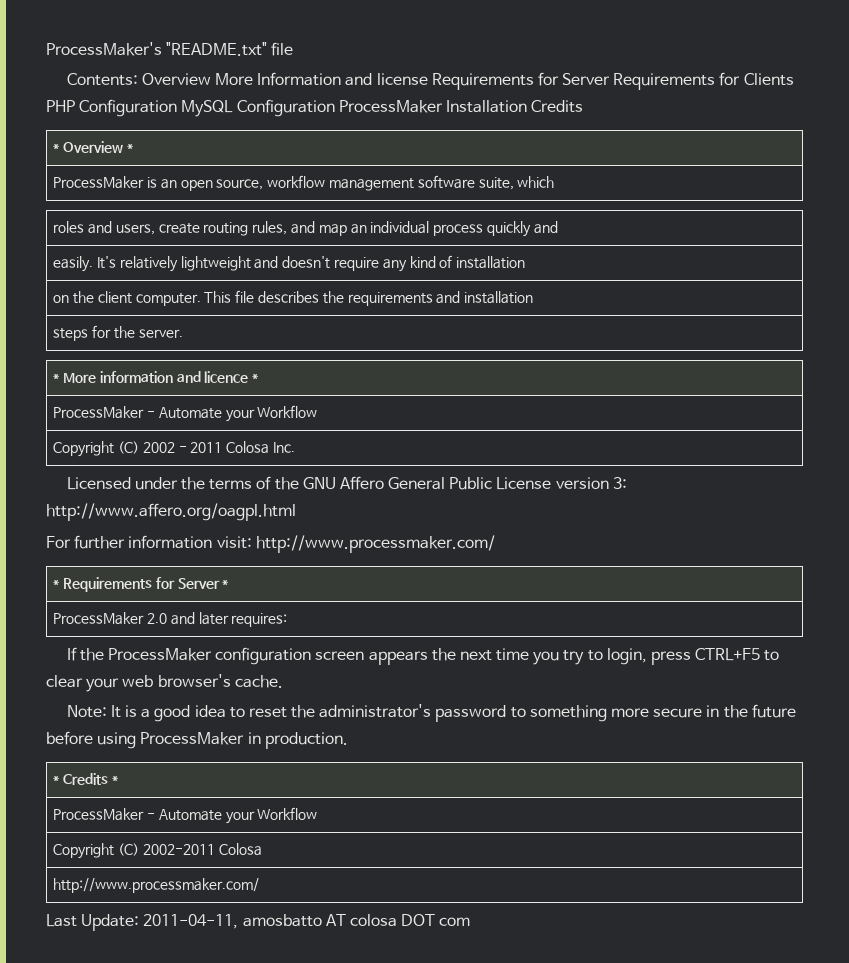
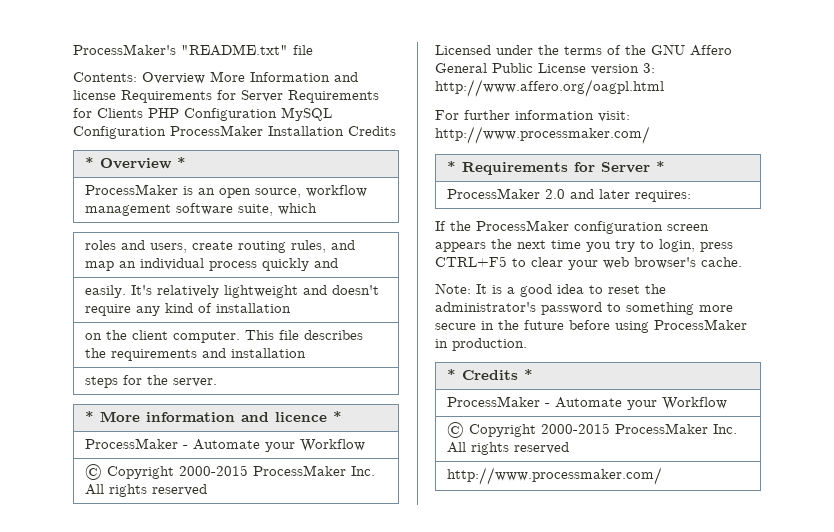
  * More information and licence *
  ProcessMaker - Automate your Workflow
- Copyright (C) 2002 - 2011 Colosa Inc.
+ © Copyright 2000-2015 ProcessMaker Inc. All rights reserved
  * Credits *
  ProcessMaker - Automate your Workflow
- Copyright (C) 2002-2011 Colosa
+ © Copyright 2000-2015 ProcessMaker Inc. All rights reserved
  http://www.processmaker.com/
- Last Update: 2011-04-11, amosbatto AT colosa DOT com

